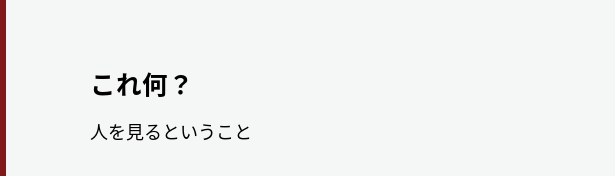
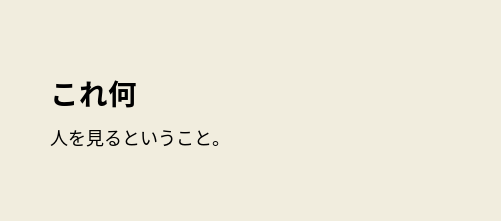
- これ何？
+ これ何
- 人を見るということ
+ 人を見るということ。

